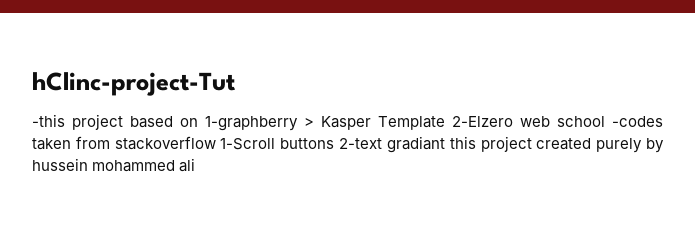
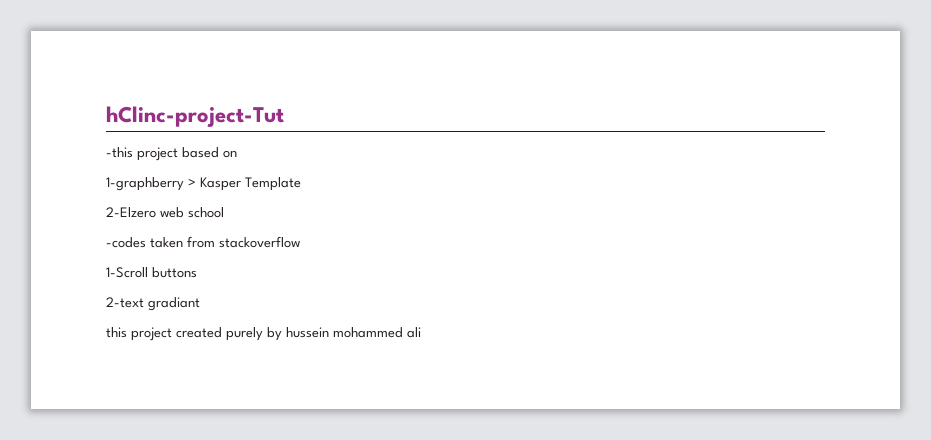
- -this project based on 1-graphberry > Kasper Template 2-Elzero web school -codes taken from stackoverflow 1-Scroll buttons 2-text gradiant this project created purely by hussein mohammed ali
+ -this project based on
+ 1-graphberry > Kasper Template
+ 2-Elzero web school
+ -codes taken from stackoverflow
+ 1-Scroll buttons
+ 2-text gradiant
+ this project created purely by hussein mohammed ali

